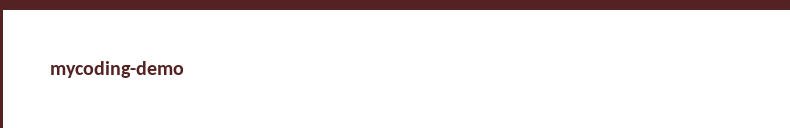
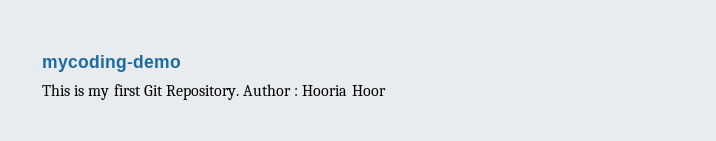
+ This is my first Git Repository. Author : Hooria Hoor

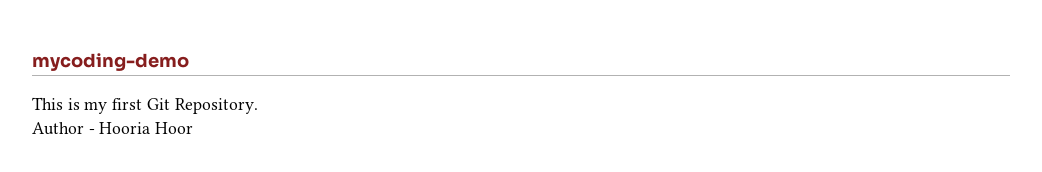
- This is my first Git Repository. Author : Hooria Hoor
+ This is my first Git Repository.
+ Author - Hooria Hoor

